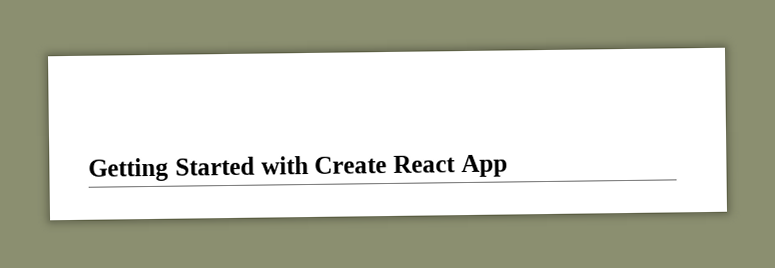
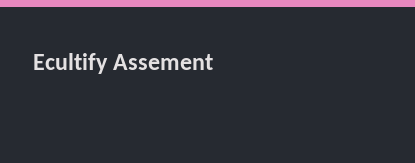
- Getting Started with Create React App
+ Ecultify Assement

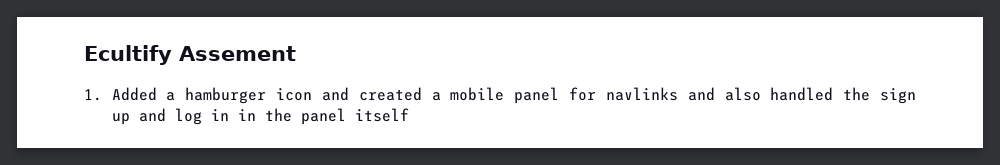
+ 1. Added a hamburger icon and created a mobile panel for navlinks and also handled the sign up and log in in the panel itself

